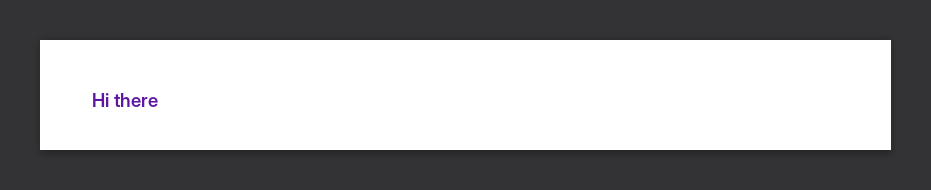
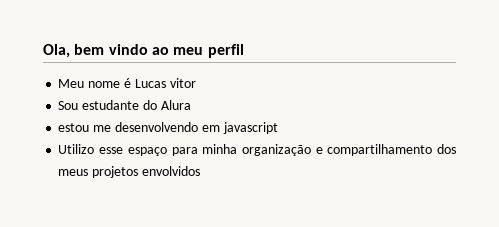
- Hi there
+ Ola, bem vindo ao meu perfil
+ Meu nome é Lucas vitor
+ Sou estudante do Alura
+ estou me desenvolvendo em javascript
+ Utilizo esse espaço para minha organização e compartilhamento dos meus projetos envolvidos

